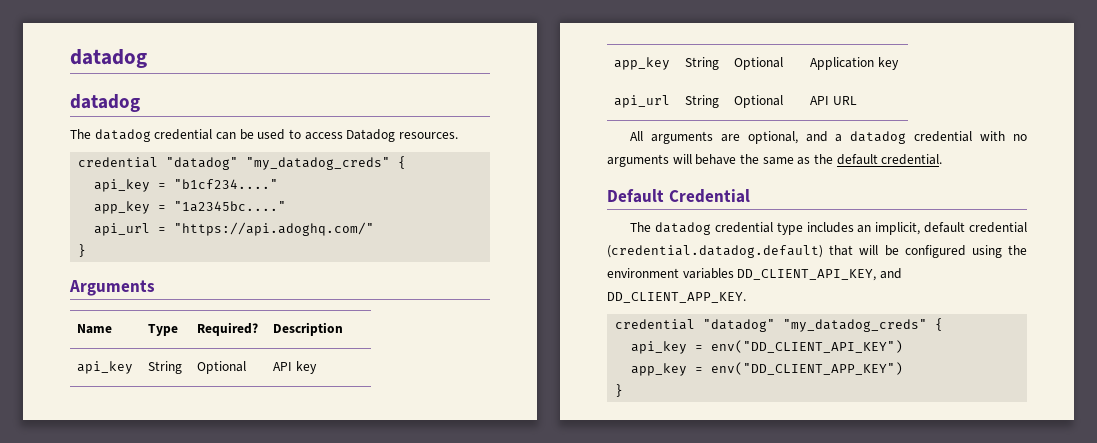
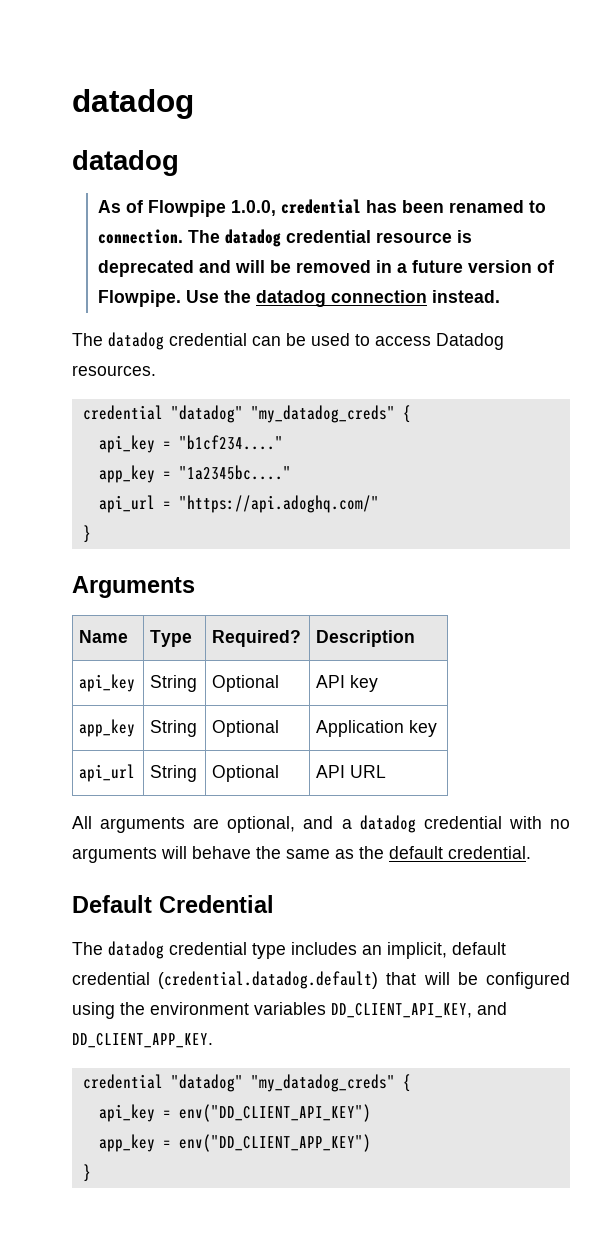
+ As of Flowpipe 1.0.0, credential has been renamed to connection. The datadog credential resource is deprecated and will be removed in a future version of Flowpipe. Use the datadog connection instead.

